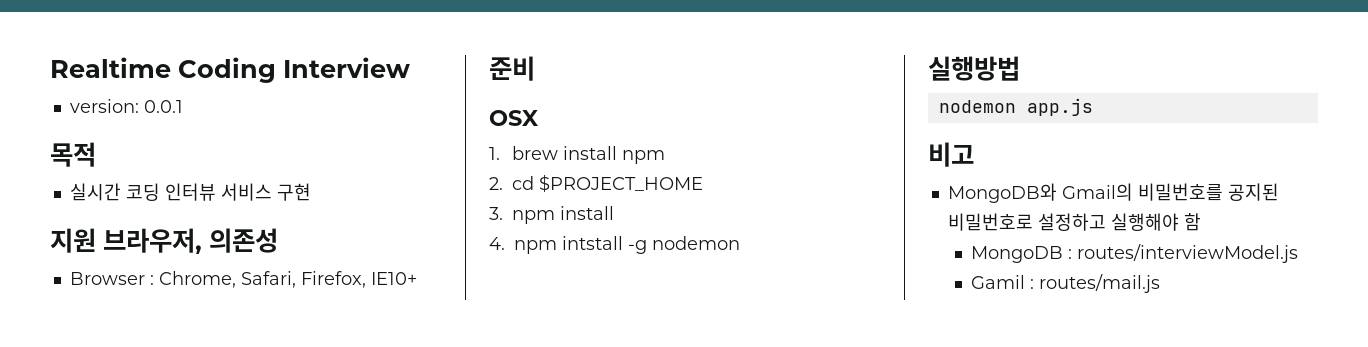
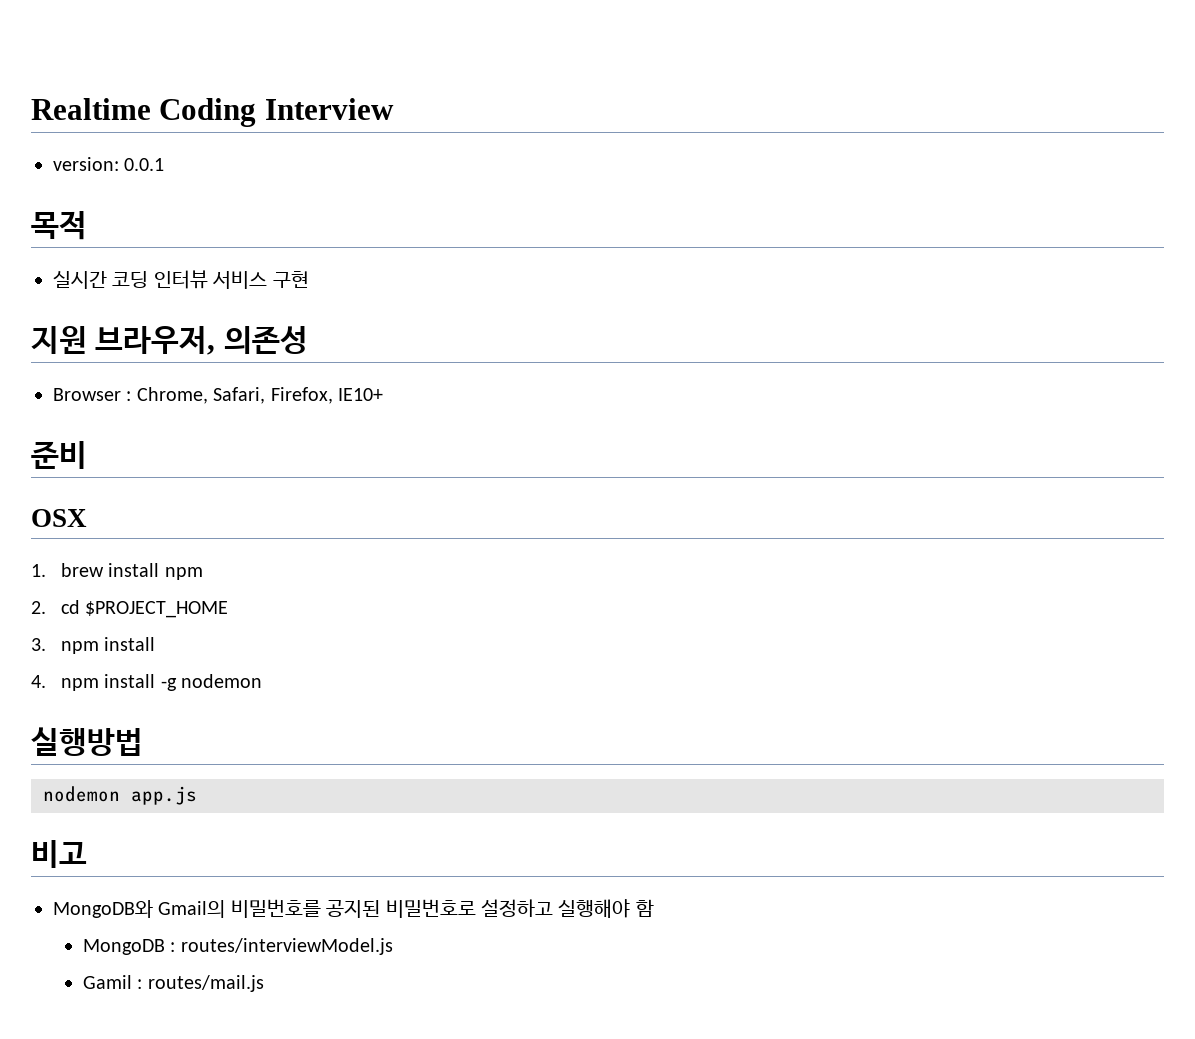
- 4. npm intstall -g nodemon
+ 4. npm install -g nodemon

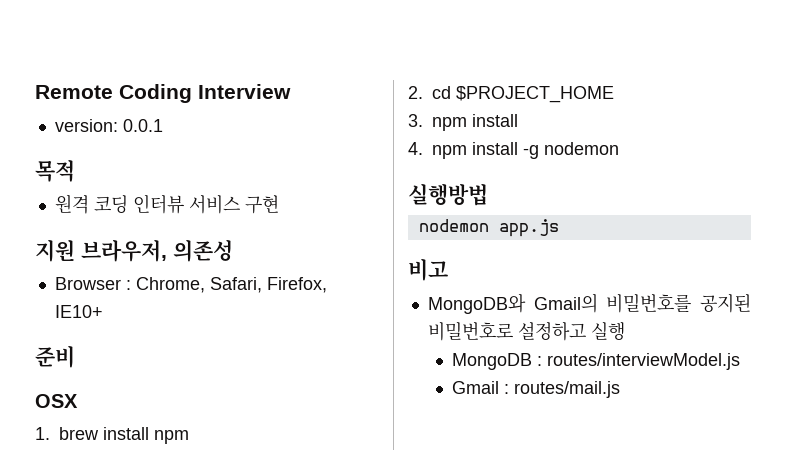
- Realtime Coding Interview
+ Remote Coding Interview
- 실시간 코딩 인터뷰 서비스 구현
+ 원격 코딩 인터뷰 서비스 구현
- MongoDB와 Gmail의 비밀번호를 공지된 비밀번호로 설정하고 실행해야 함
+ MongoDB와 Gmail의 비밀번호를 공지된 비밀번호로 설정하고 실행
- Gamil : routes/mail.js
+ Gmail : routes/mail.js

